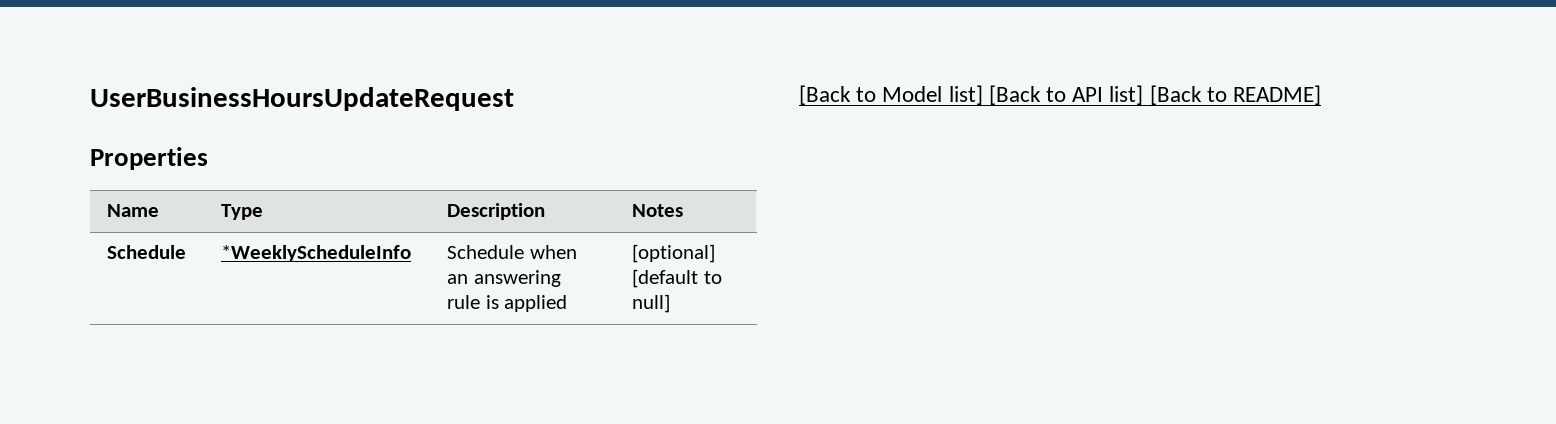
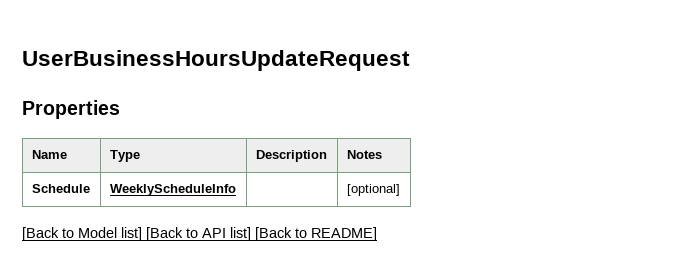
- Schedule | *WeeklyScheduleInfo | Schedule when an answering rule is applied | [optional] [default to null]
+ Schedule | WeeklyScheduleInfo | | [optional]

